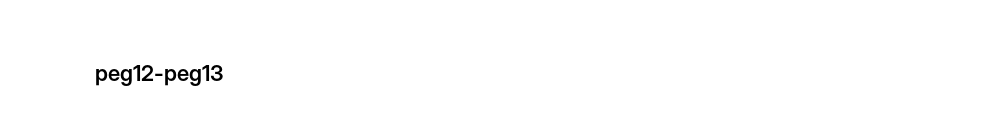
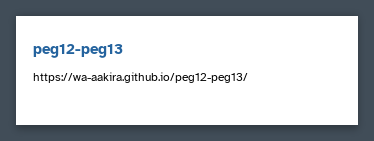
+ https://wa-aakira.github.io/peg12-peg13/

